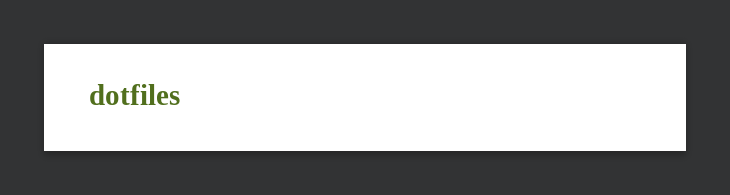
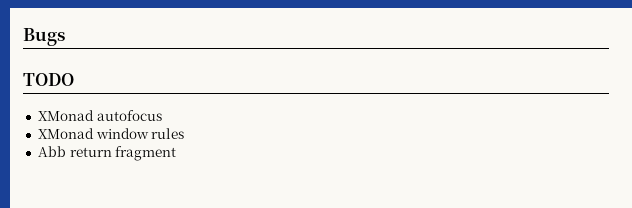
- dotfiles
+ Bugs
+ TODO
+ XMonad autofocus
+ XMonad window rules
+ Abb return fragment

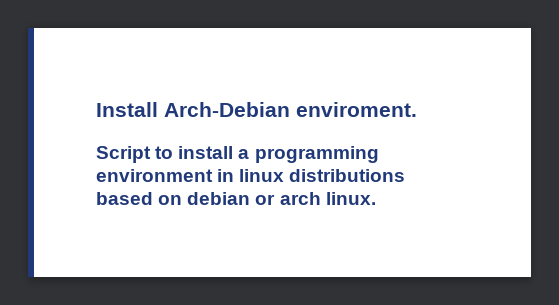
- Bugs
- TODO
- XMonad autofocus
- XMonad window rules
- Abb return fragment
+ Install Arch-Debian enviroment.
+ Script to install a programming environment in linux distributions based on debian or arch linux.

